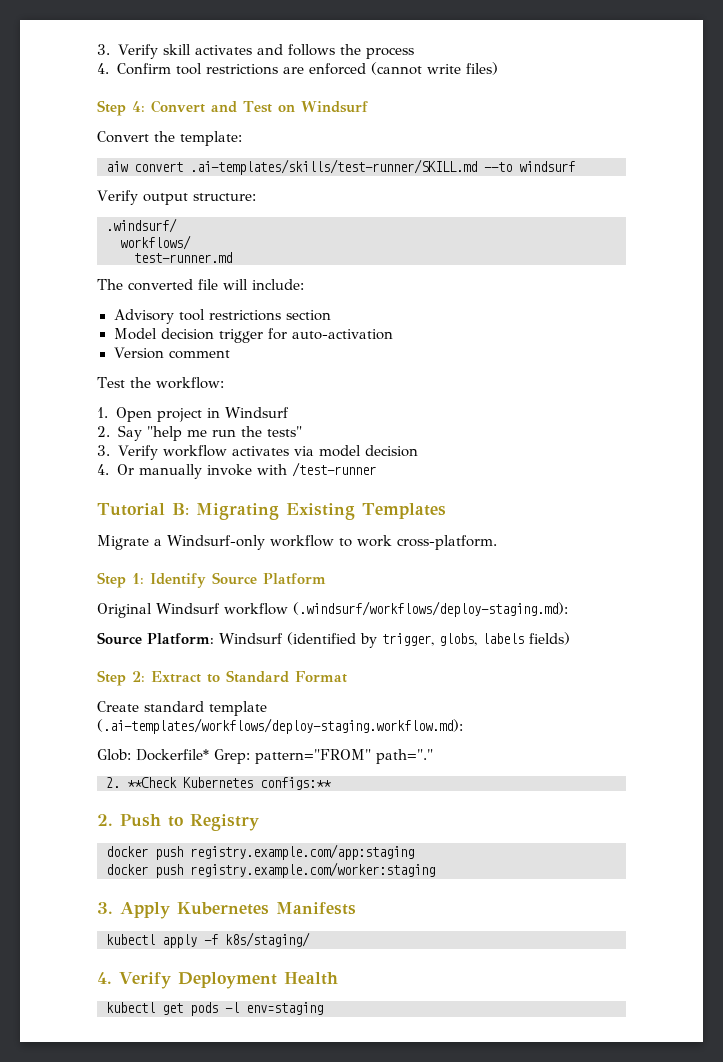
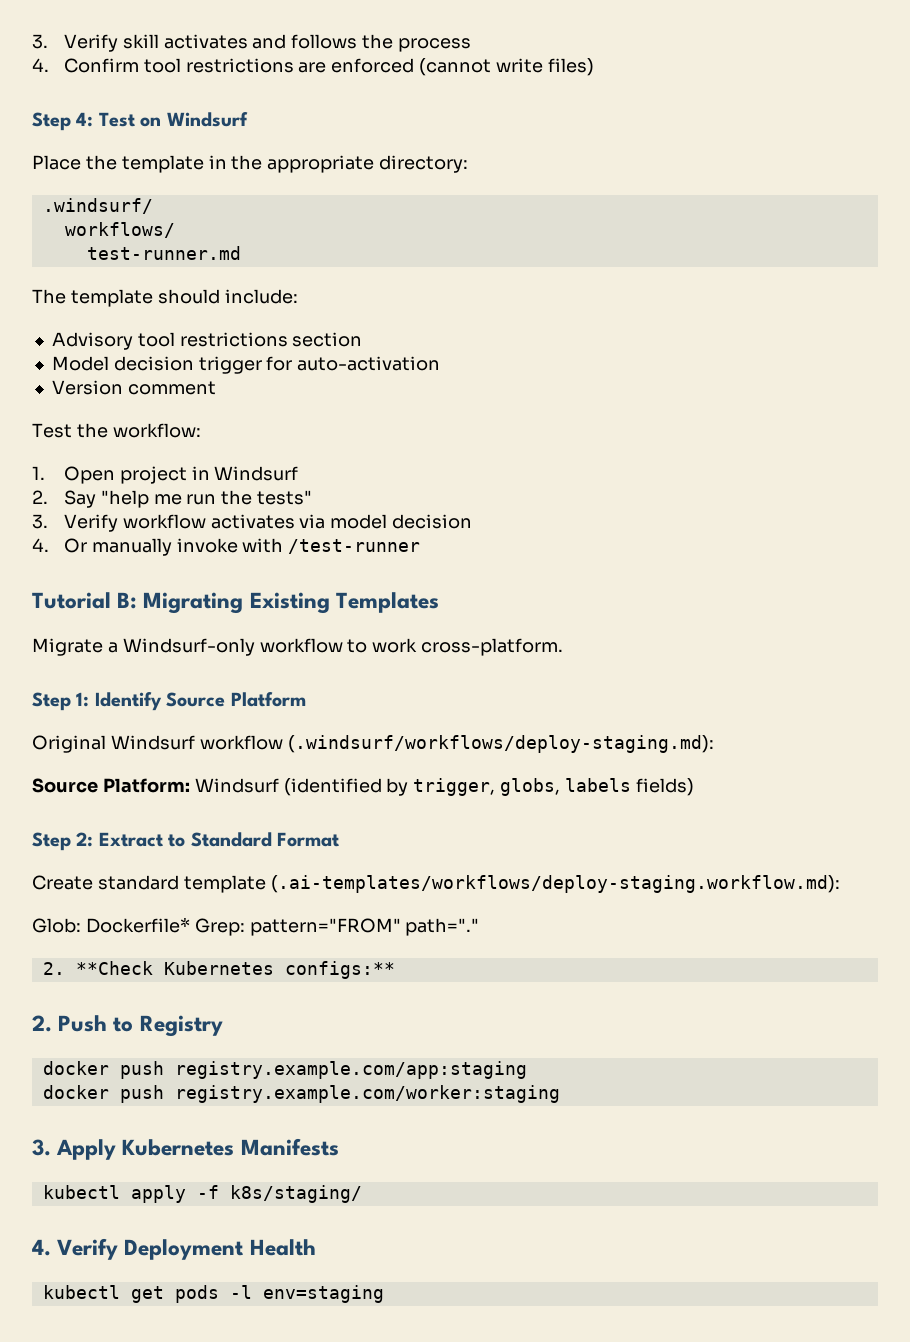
- Step 4: Convert and Test on Windsurf
+ Step 4: Test on Windsurf
- Convert the template:
- aiw convert .ai-templates/skills/test-runner/SKILL.md --to windsurf
- Verify output structure:
+ Place the template in the appropriate directory:
- The converted file will include:
+ The template should include:

